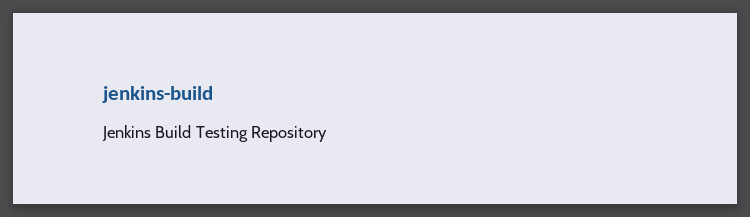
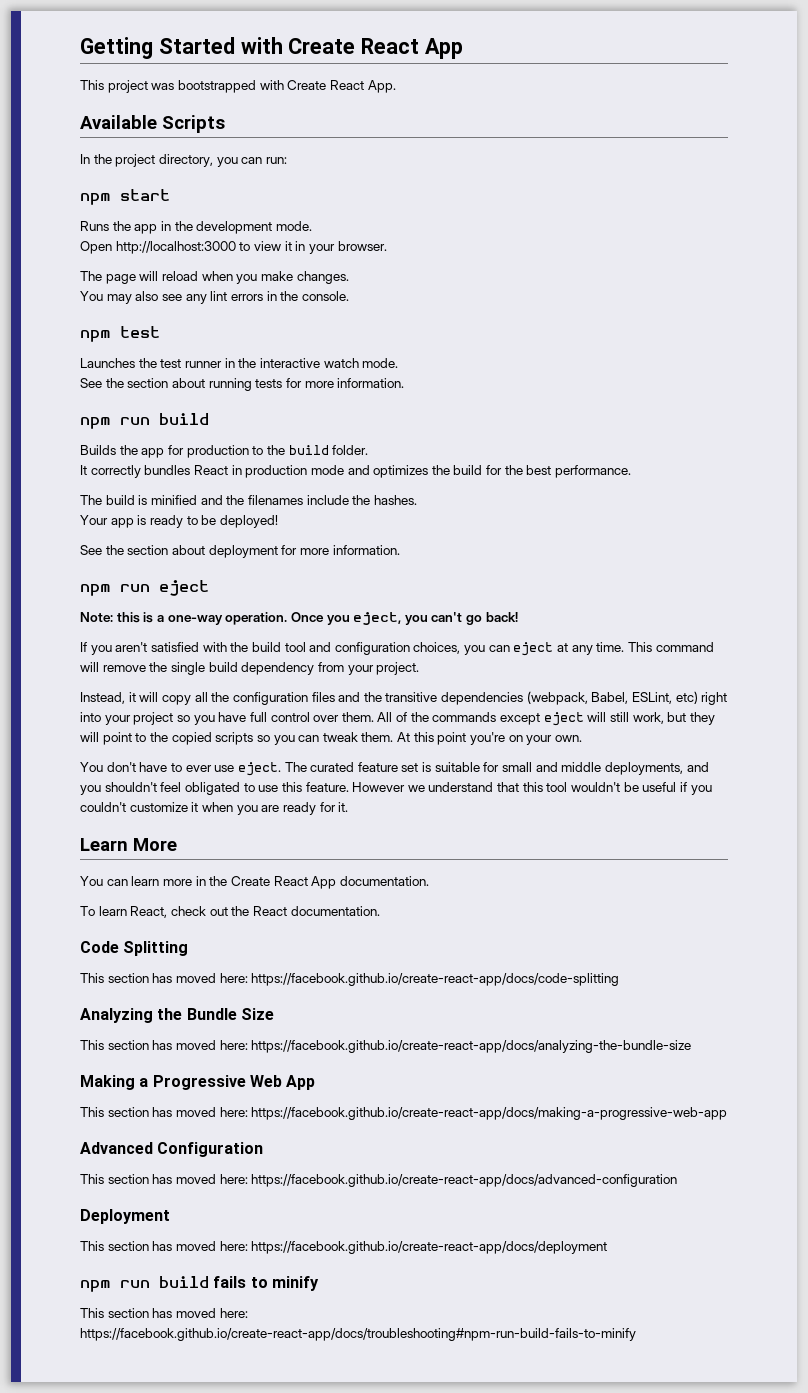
- jenkins-build
- Jenkins Build Testing Repository
+ Getting Started with Create React App
+ This project was bootstrapped with Create React App.
+ Available Scripts
+ In the project directory, you can run:
+ npm start
+ Runs the app in the development mode.
+ Open http://localhost:3000 to view it in your browser.
+ The page will reload when you make changes.
+ You may also see any lint errors in the console.
+ npm test
+ Launches the test runner in the interactive watch mode.
+ See the section about running tests for more information.
+ npm run build
+ Builds the app for production to the build folder.
+ It correctly bundles React in production mode and optimizes the build for the best performance.
+ The build is minified and the filenames include the hashes.
+ Your app is ready to be deployed!
+ See the section about deployment for more information.
+ npm run eject
+ Note: this is a one-way operation. Once you eject, you can't go back!
+ If you aren't satisfied with the build tool and configuration choices, you can eject at any time. This command will remove the single build dependency from your project.
+ Instead, it will copy all the configuration files and the transitive dependencies (webpack, Babel, ESLint, etc) right into your project so you have full control over them. All of the commands except eject will still work, but they will point to the copied scripts so you can tweak them. At this point you're on your own.
+ You don't have to ever use eject. The curated feature set is suitable for small and middle deployments, and you shouldn't feel obligated to use this feature. However we understand that this tool wouldn't be useful if you couldn't customize it when you are ready for it.
+ Learn More
+ You can learn more in the Create React App documentation.
+ To learn React, check out the React documentation.
+ Code Splitting
+ This section has moved here: https://facebook.github.io/create-react-app/docs/code-splitting
+ Analyzing the Bundle Size
+ This section has moved here: https://facebook.github.io/create-react-app/docs/analyzing-the-bundle-size
+ Making a Progressive Web App
+ This section has moved here: https://facebook.github.io/create-react-app/docs/making-a-progressive-web-app
+ Advanced Configuration
+ This section has moved here: https://facebook.github.io/create-react-app/docs/advanced-configuration
+ Deployment
+ This section has moved here: https://facebook.github.io/create-react-app/docs/deployment
+ npm run build fails to minify
+ This section has moved here: https://facebook.github.io/create-react-app/docs/troubleshooting#npm-run-build-fails-to-minify

